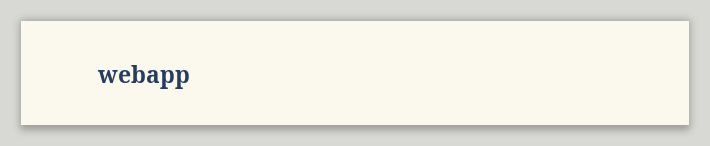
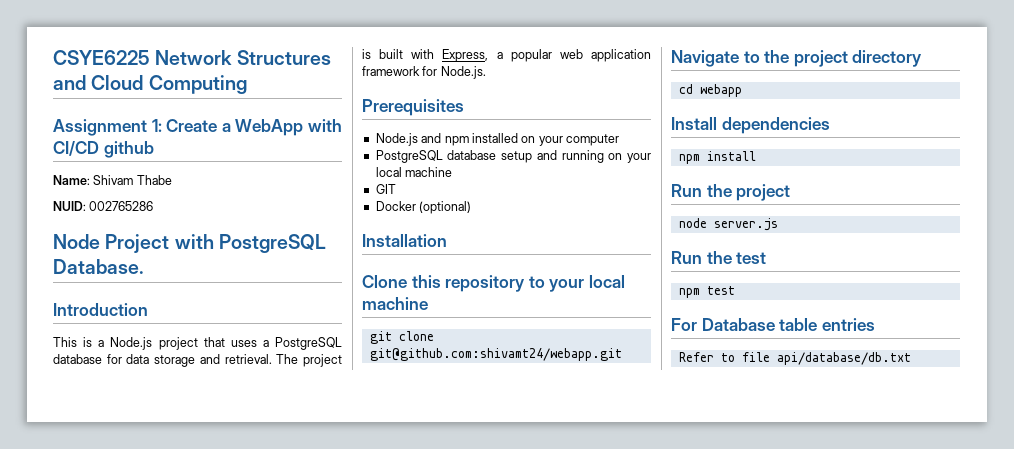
- webapp
+ CSYE6225 Network Structures and Cloud Computing
+ Assignment 1: Create a WebApp with CI/CD github
+ Name: Shivam Thabe
+ NUID: 002765286
+ Node Project with PostgreSQL Database.
+ Introduction
+ This is a Node.js project that uses a PostgreSQL database for data storage and retrieval. The project is built with Express, a popular web application framework for Node.js.
+ Prerequisites
+ Node.js and npm installed on your computer
+ PostgreSQL database setup and running on your local machine
+ GIT
+ Docker (optional)
+ Installation
+ Clone this repository to your local machine
+ git clone git@github.com:shivamt24/webapp.git
+ Navigate to the project directory
+ cd webapp
+ Install dependencies
+ npm install
+ Run the project
+ node server.js
+ Run the test
+ npm test
+ For Database table entries
+ Refer to file api/database/db.txt

